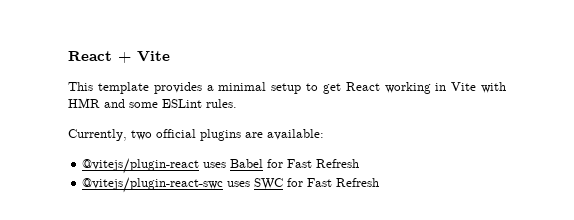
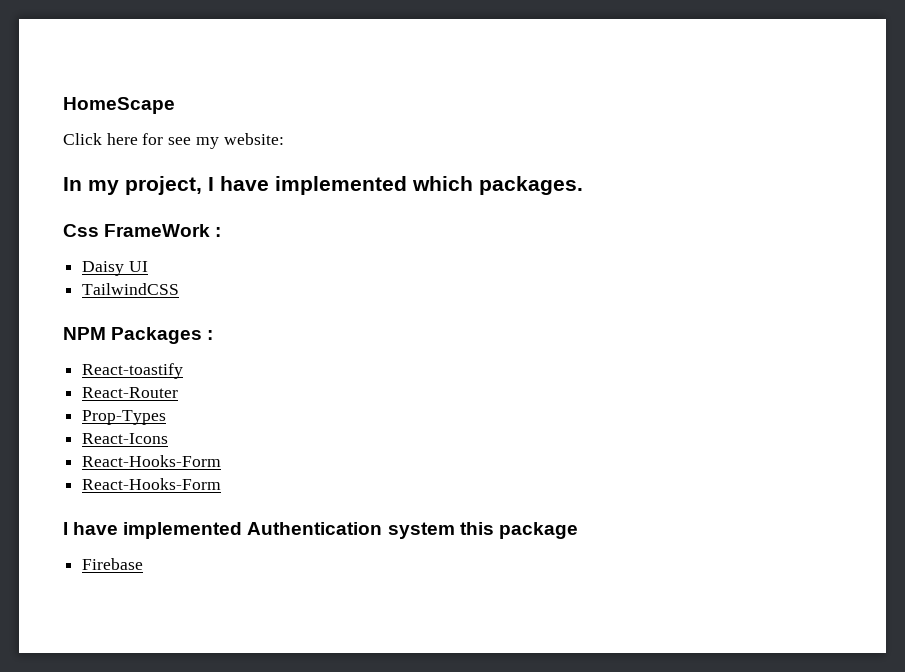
- React + Vite
- This template provides a minimal setup to get React working in Vite with HMR and some ESLint rules.
- Currently, two official plugins are available:
- @vitejs/plugin-react uses Babel for Fast Refresh
- @vitejs/plugin-react-swc uses SWC for Fast Refresh
+ HomeScape
+ Click here for see my website:
+ In my project, I have implemented which packages.
+ Css FrameWork :
+ Daisy UI
+ TailwindCSS
+ NPM Packages :
+ React-toastify
+ React-Router
+ Prop-Types
+ React-Icons
+ React-Hooks-Form
+ React-Hooks-Form
+ I have implemented Authentication system this package
+ Firebase

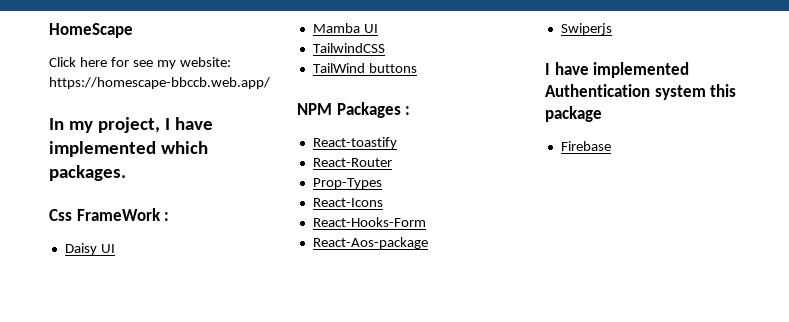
- Click here for see my website:
+ Click here for see my website: https://homescape-bbccb.web.app/
+ Mamba UI
+ TailWind buttons
  React-Icons
  React-Hooks-Form
- React-Hooks-Form
+ React-Aos-package
+ Swiperjs

